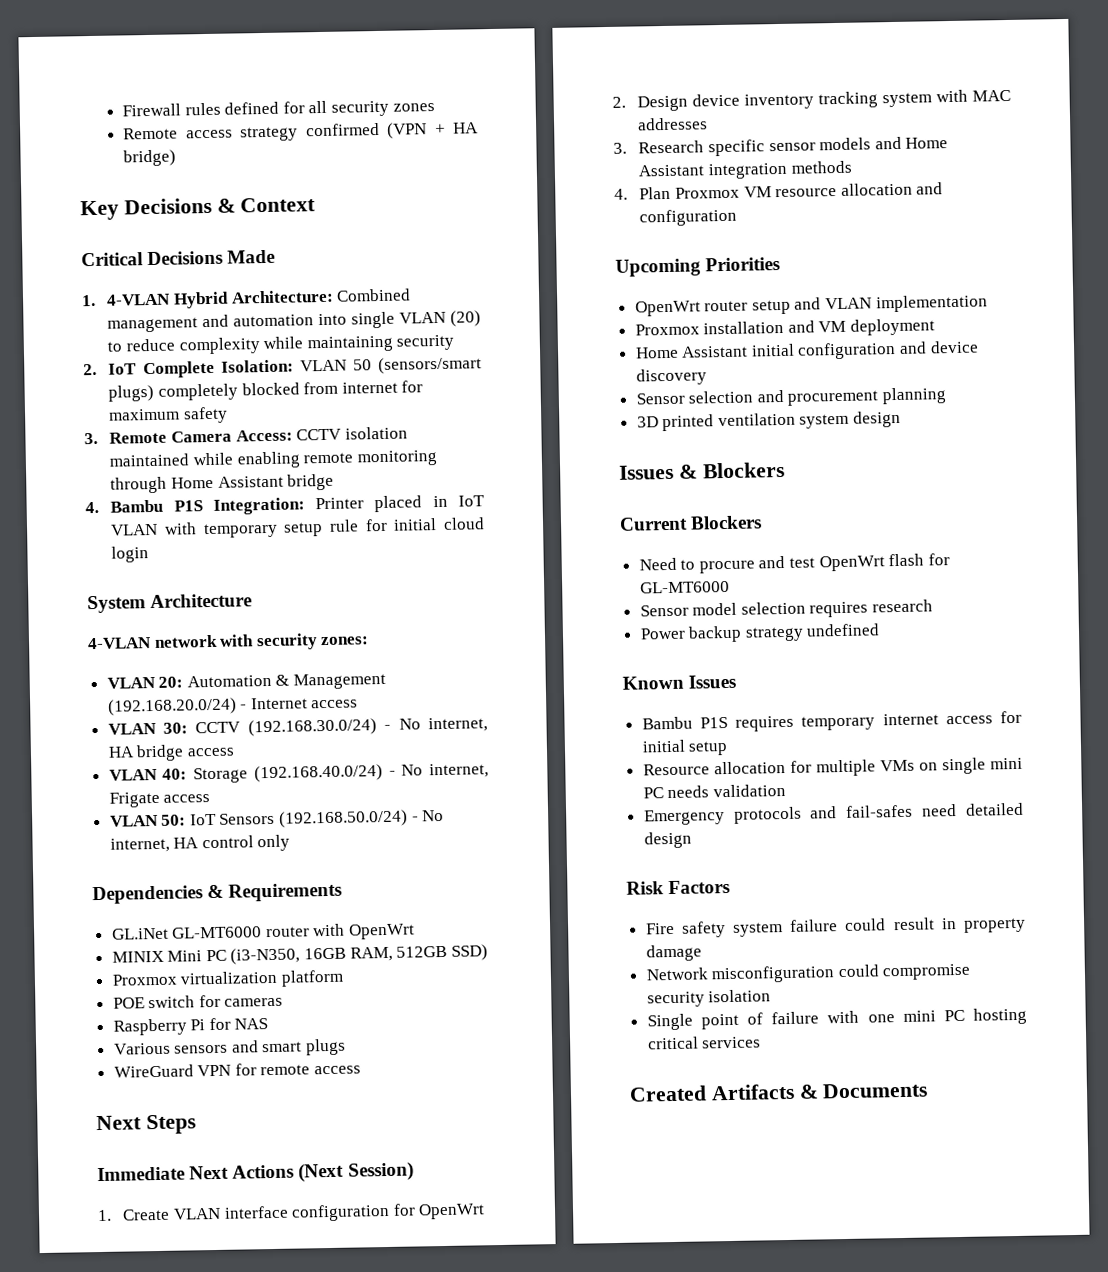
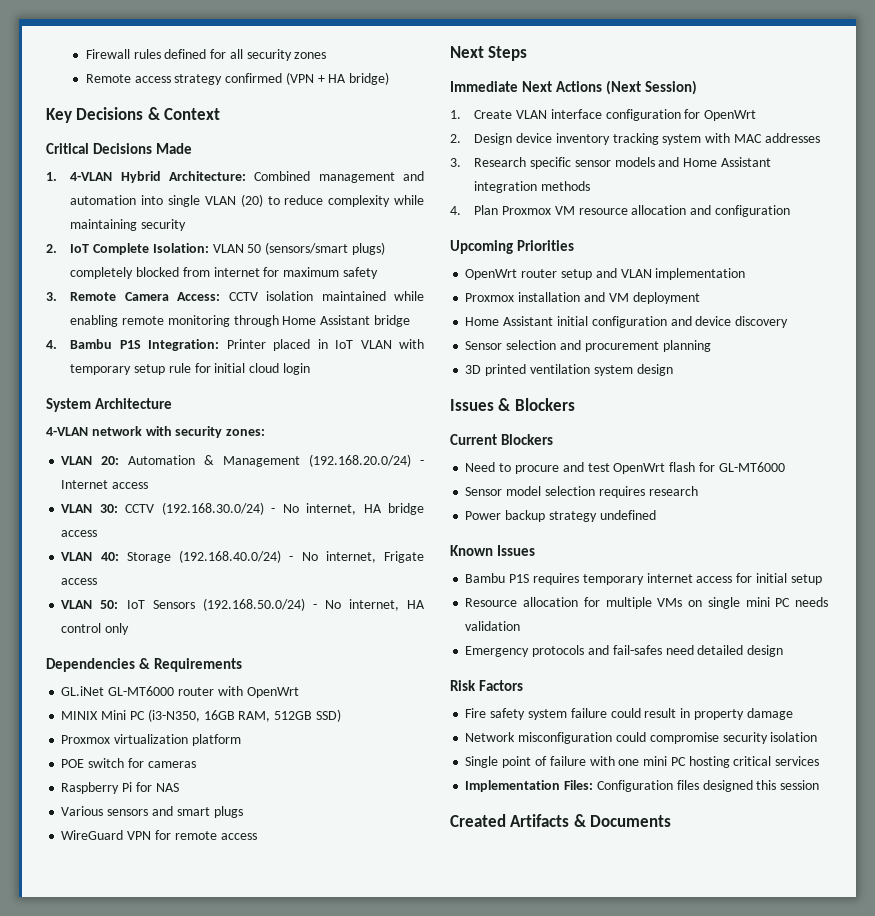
+ Implementation Files: Configuration files designed this session

